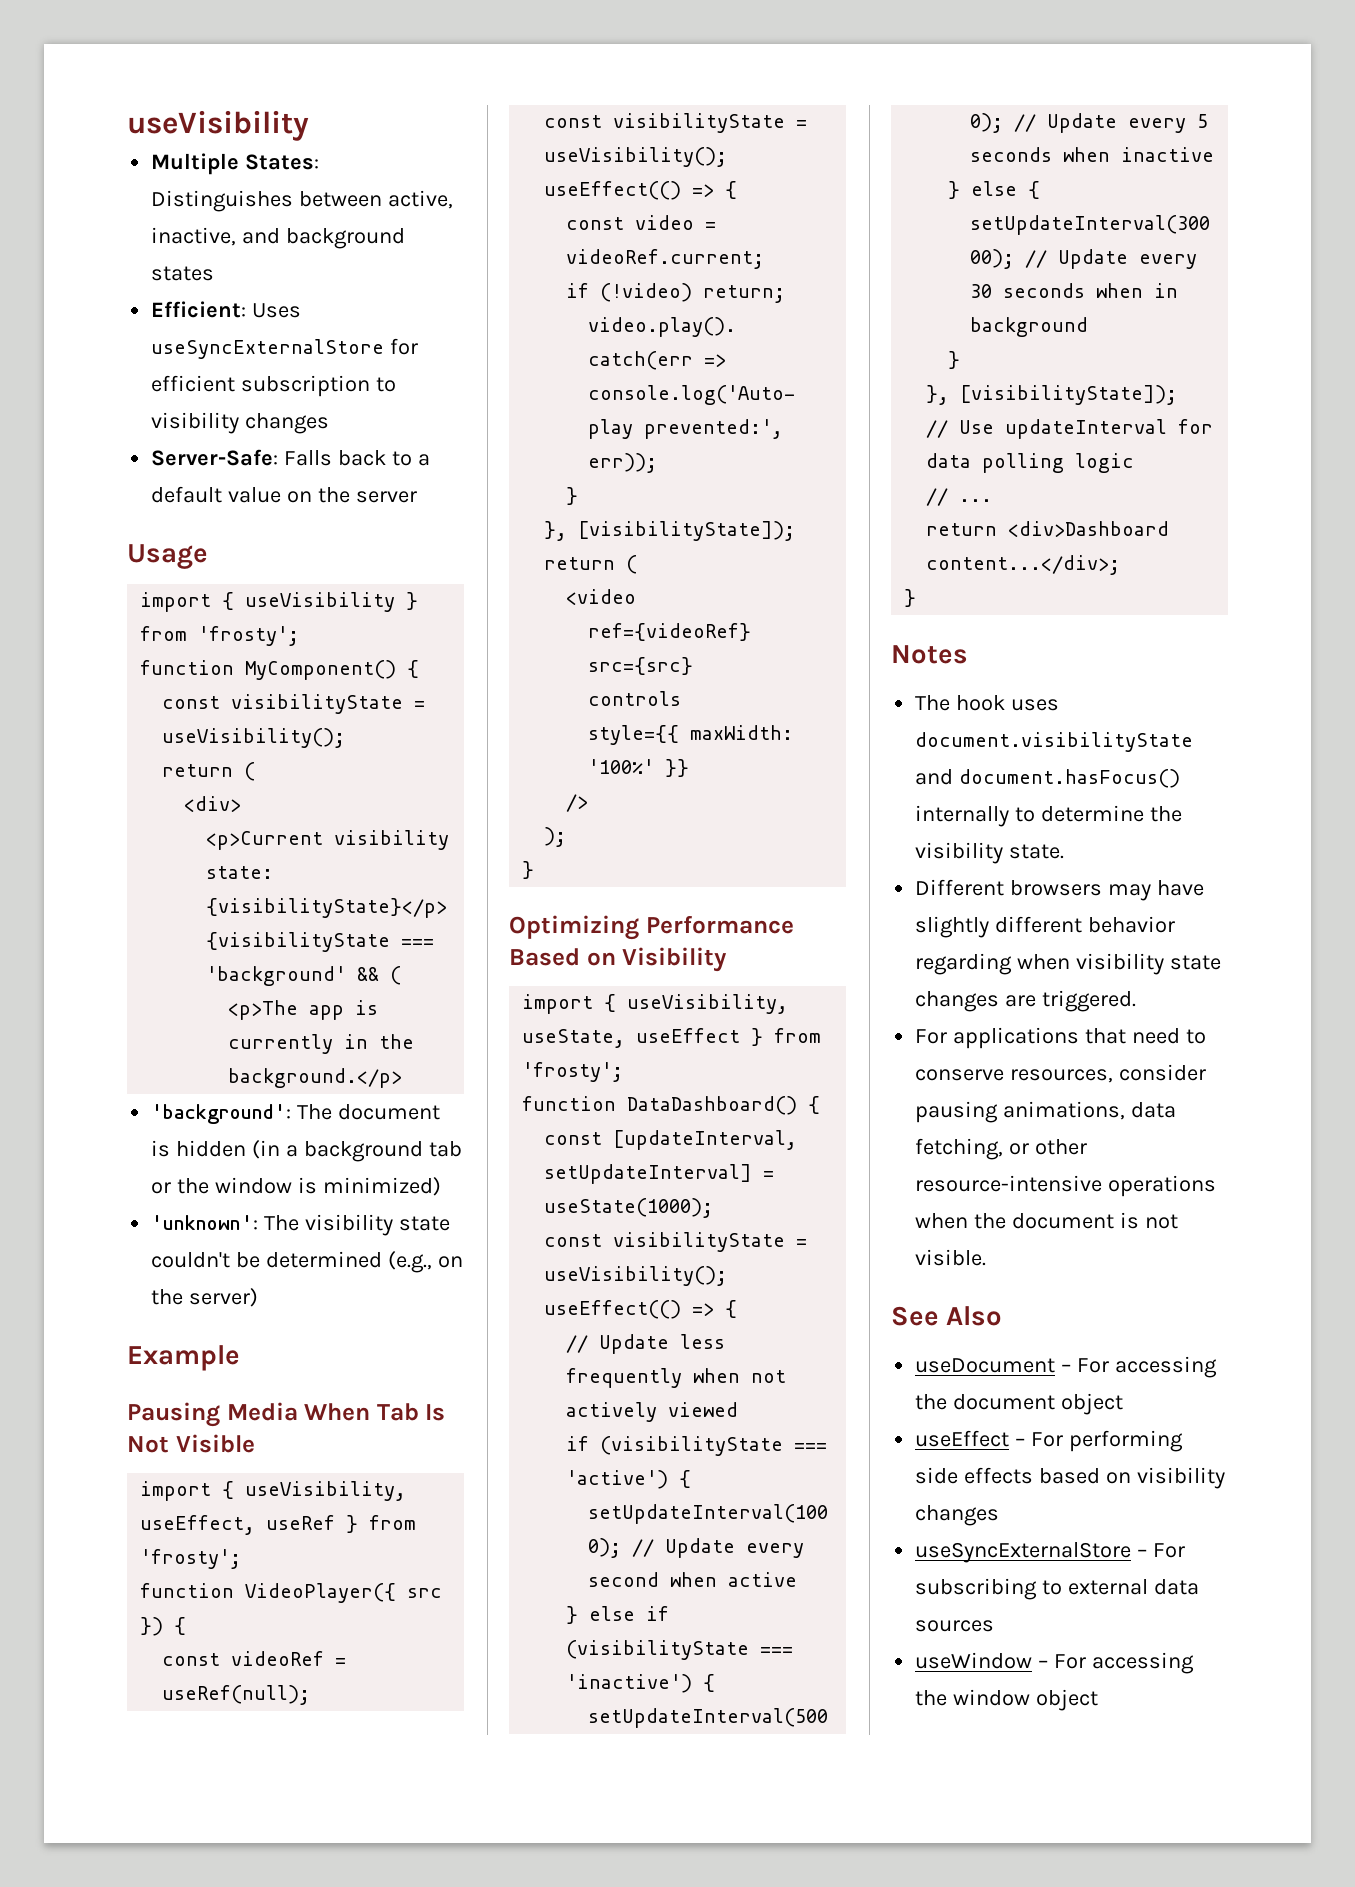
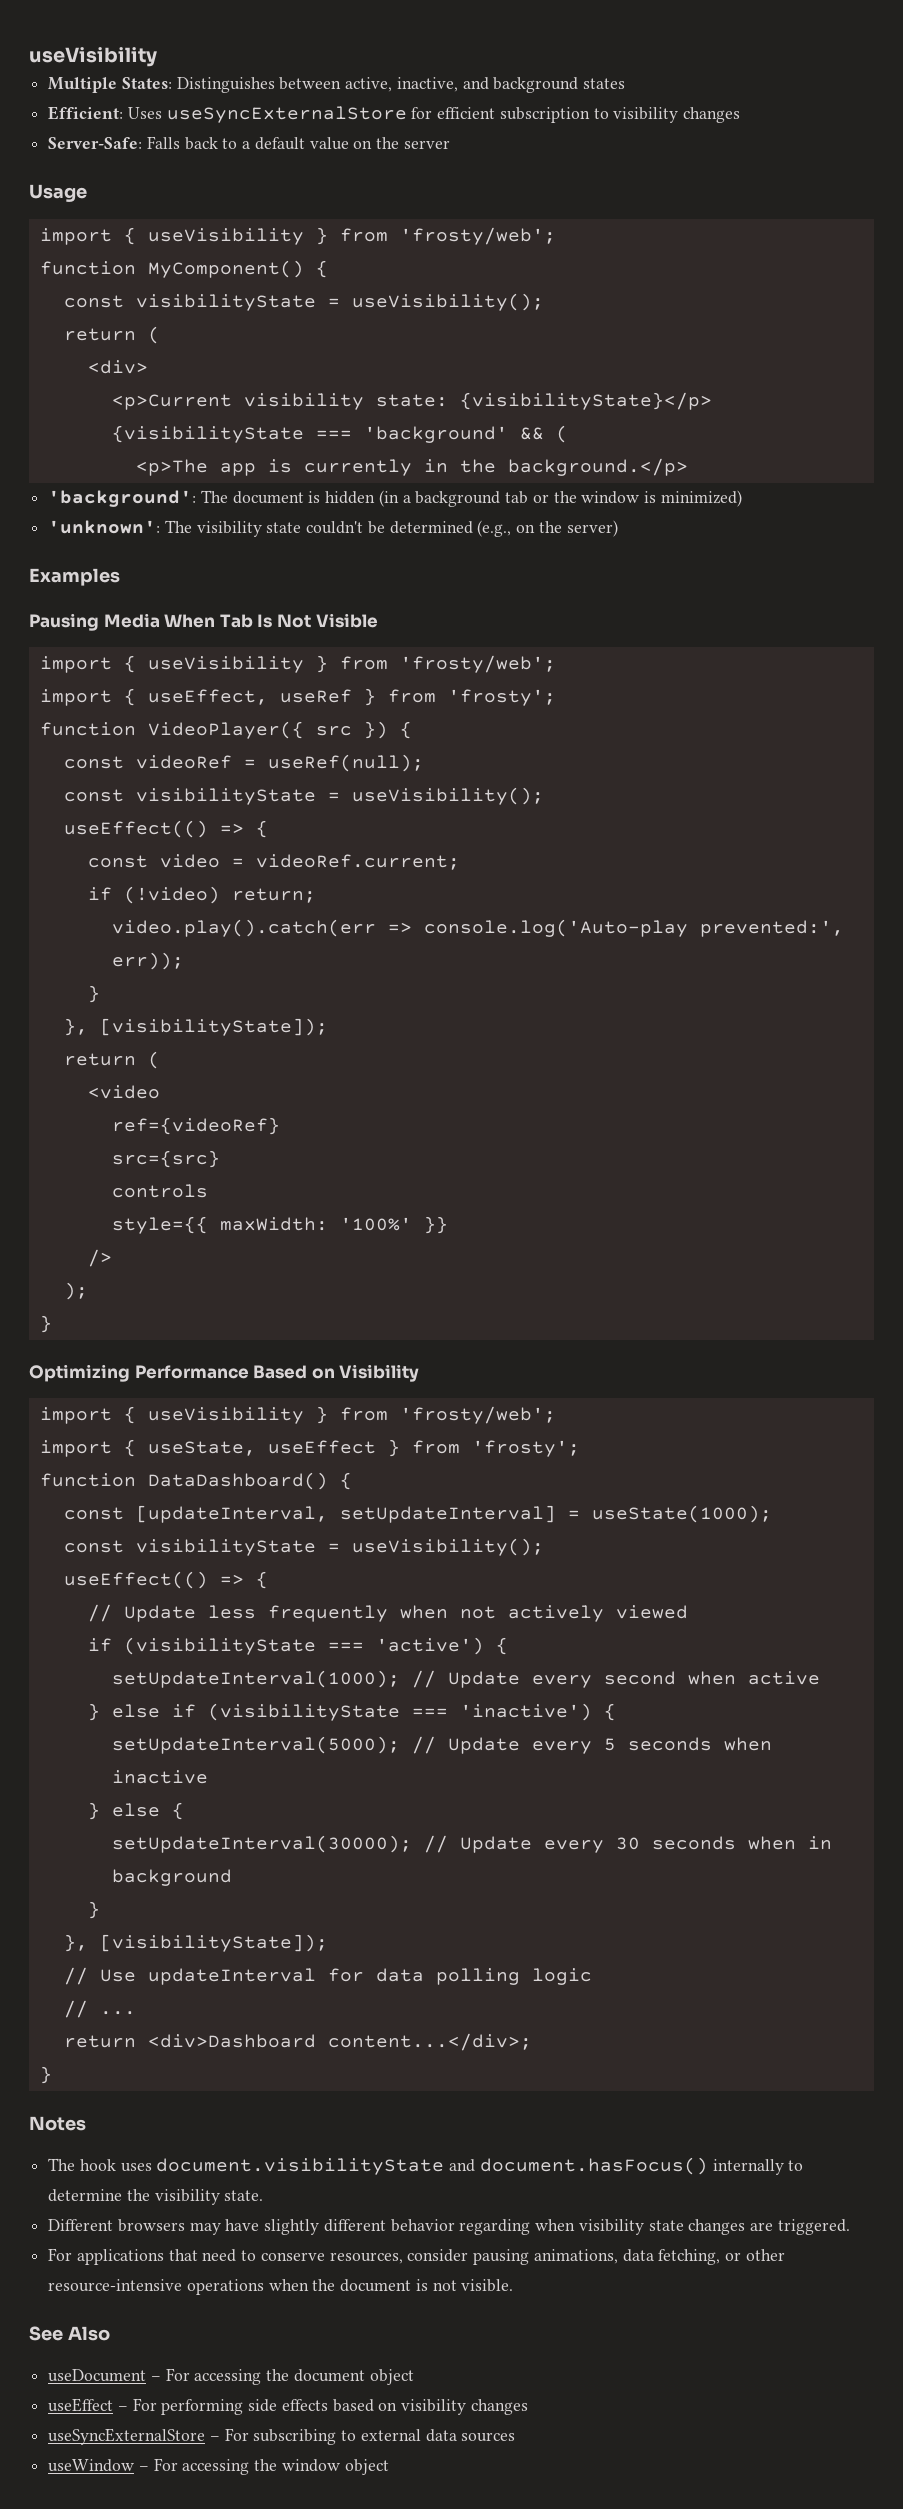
  Usage
- import { useVisibility } from 'frosty';
+ import { useVisibility } from 'frosty/web';
- Example
+ Examples
  Pausing Media When Tab Is Not Visible
- import { useVisibility, useEffect, useRef } from 'frosty';
+ import { useVisibility } from 'frosty/web';
+ import { useEffect, useRef } from 'frosty';
  Optimizing Performance Based on Visibility
- import { useVisibility, useState, useEffect } from 'frosty';
+ import { useVisibility } from 'frosty/web';
+ import { useState, useEffect } from 'frosty';

